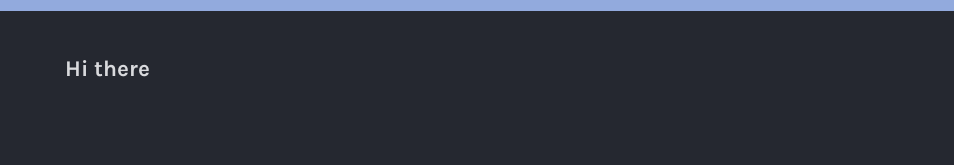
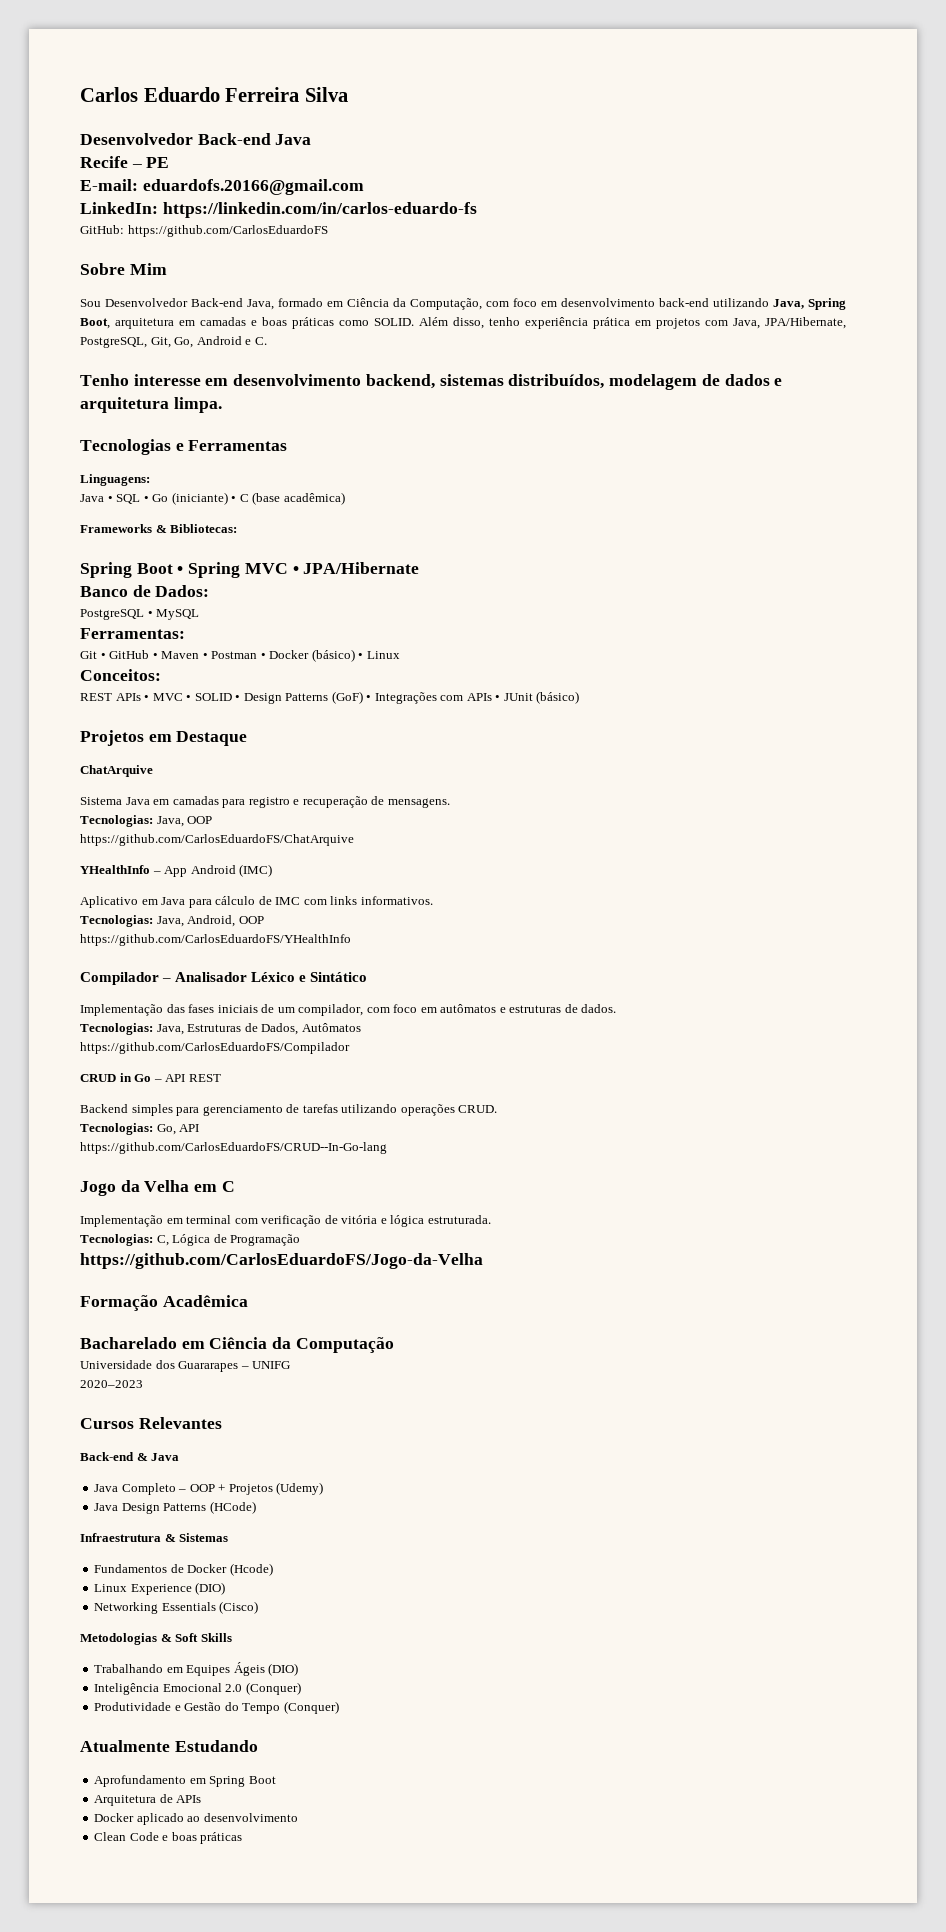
- Hi there
+ Carlos Eduardo Ferreira Silva
+ Desenvolvedor Back-end Java
+ Recife – PE
+ E-mail: eduardofs.20166@gmail.com
+ LinkedIn: https://linkedin.com/in/carlos-eduardo-fs
+ GitHub: https://github.com/CarlosEduardoFS
+ Sobre Mim
+ Sou Desenvolvedor Back-end Java, formado em Ciência da Computação, com foco em desenvolvimento back-end utilizando Java, Spring Boot, arquitetura em camadas e boas práticas como SOLID. Além disso, tenho experiência prática em projetos com Java, JPA/Hibernate, PostgreSQL, Git, Go, Android e C.
+ Tenho interesse em desenvolvimento backend, sistemas distribuídos, modelagem de dados e arquitetura limpa.
+ Tecnologias e Ferramentas
+ Linguagens:
+ Java • SQL • Go (iniciante) • C (base acadêmica)
+ Frameworks & Bibliotecas:
+ Spring Boot • Spring MVC • JPA/Hibernate
+ Banco de Dados:
+ PostgreSQL • MySQL
+ Ferramentas:
+ Git • GitHub • Maven • Postman • Docker (básico) • Linux
+ Conceitos:
+ REST APIs • MVC • SOLID • Design Patterns (GoF) • Integrações com APIs • JUnit (básico)
+ Projetos em Destaque
+ ChatArquive
+ Sistema Java em camadas para registro e recuperação de mensagens.
+ Tecnologias: Java, OOP
+ https://github.com/CarlosEduardoFS/ChatArquive
+ YHealthInfo – App Android (IMC)
+ Aplicativo em Java para cálculo de IMC com links informativos.
+ Tecnologias: Java, Android, OOP
+ https://github.com/CarlosEduardoFS/YHealthInfo
+ Compilador – Analisador Léxico e Sintático
+ Implementação das fases iniciais de um compilador, com foco em autômatos e estruturas de dados.
+ Tecnologias: Java, Estruturas de Dados, Autômatos
+ https://github.com/CarlosEduardoFS/Compilador
+ CRUD in Go – API REST
+ Backend simples para gerenciamento de tarefas utilizando operações CRUD.
+ Tecnologias: Go, API
+ https://github.com/CarlosEduardoFS/CRUD--In-Go-lang
+ Jogo da Velha em C
+ Implementação em terminal com verificação de vitória e lógica estruturada.
+ Tecnologias: C, Lógica de Programação
+ https://github.com/CarlosEduardoFS/Jogo-da-Velha
+ Formação Acadêmica
+ Bacharelado em Ciência da Computação
+ Universidade dos Guararapes – UNIFG
+ 2020–2023
+ Cursos Relevantes
+ Back-end & Java
+ Java Completo – OOP + Projetos (Udemy)
+ Java Design Patterns (HCode)
+ Infraestrutura & Sistemas
+ Fundamentos de Docker (Hcode)
+ Linux Experience (DIO)
+ Networking Essentials (Cisco)
+ Metodologias & Soft Skills
+ Trabalhando em Equipes Ágeis (DIO)
+ Inteligência Emocional 2.0 (Conquer)
+ Produtividade e Gestão do Tempo (Conquer)
+ Atualmente Estudando
+ Aprofundamento em Spring Boot
+ Arquitetura de APIs
+ Docker aplicado ao desenvolvimento
+ Clean Code e boas práticas

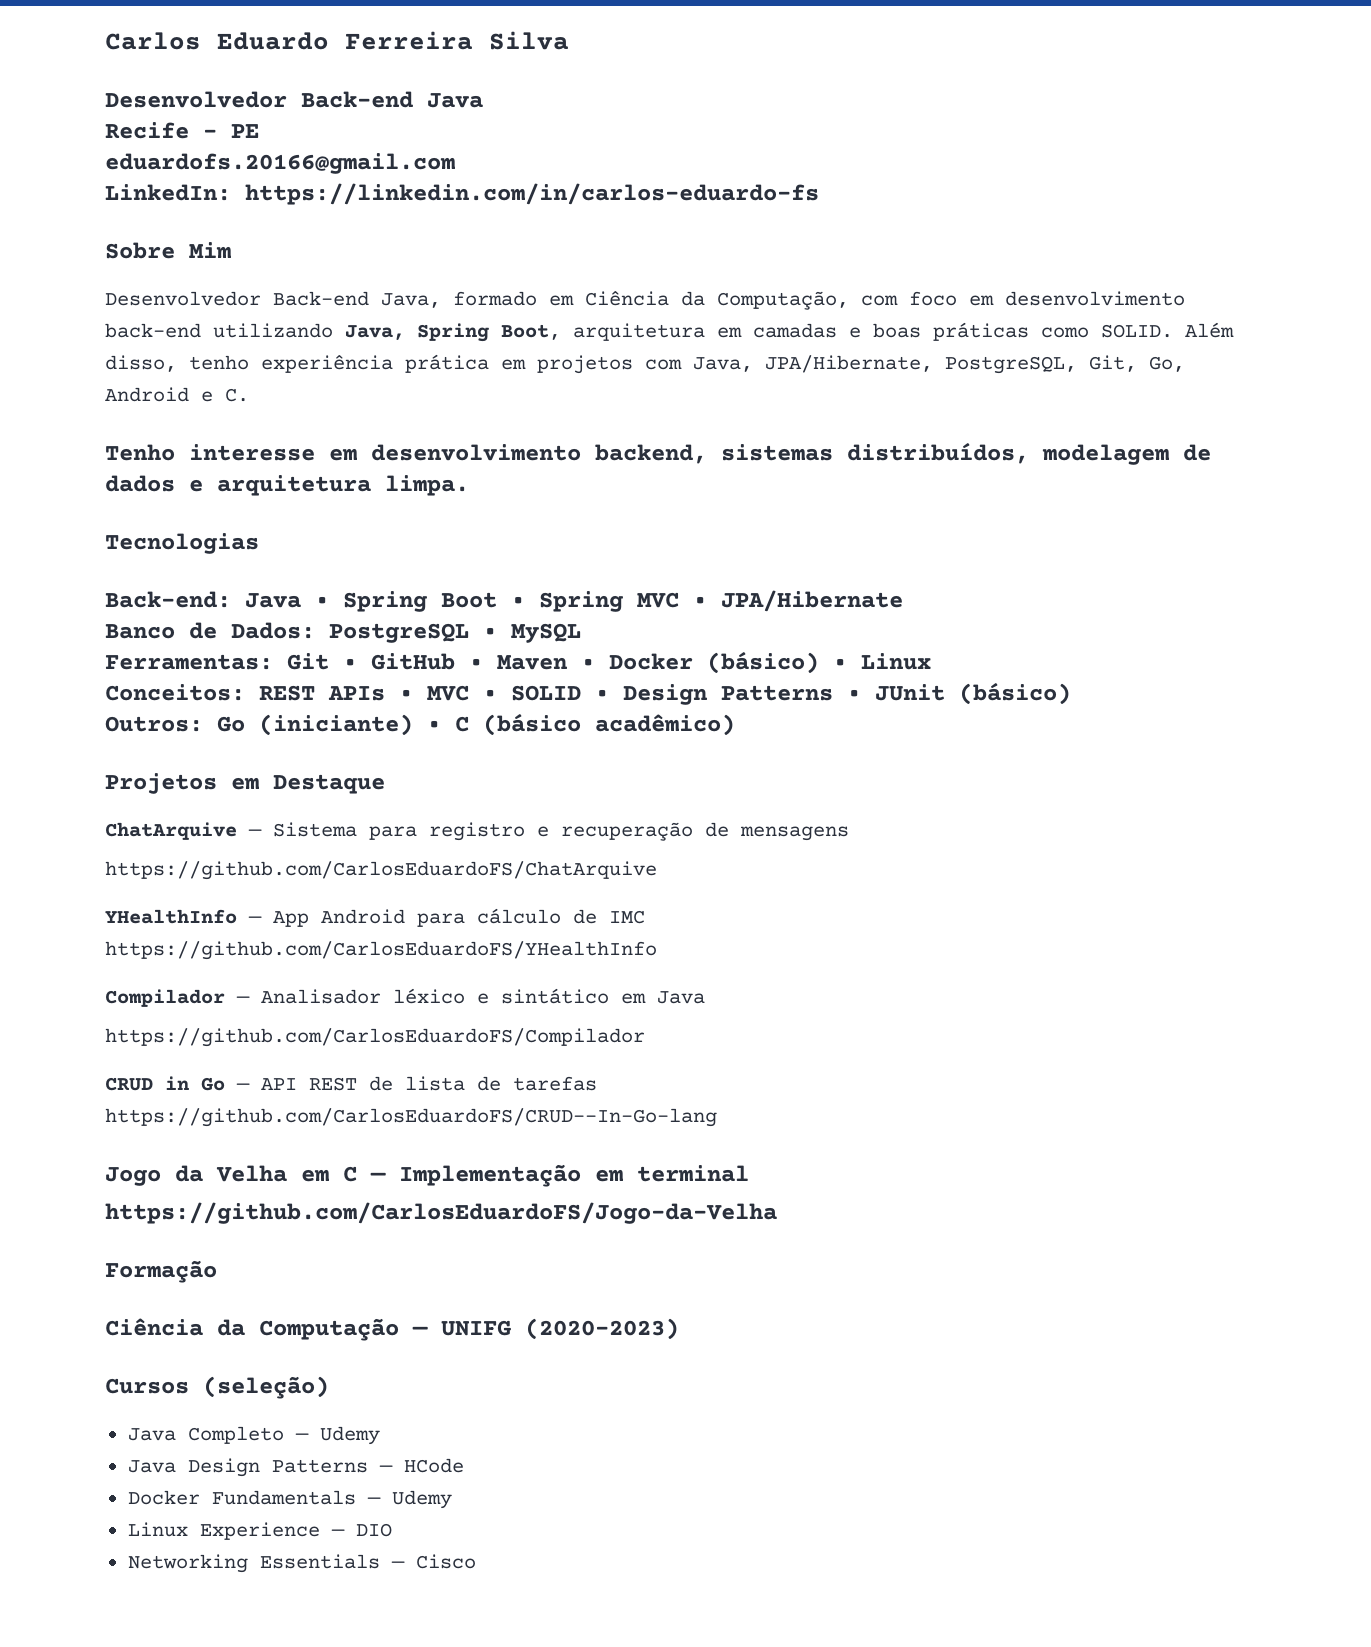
- E-mail: eduardofs.20166@gmail.com
+ eduardofs.20166@gmail.com
- GitHub: https://github.com/CarlosEduardoFS
- Sou Desenvolvedor Back-end Java, formado em Ciência da Computação, com foco em desenvolvimento back-end utilizando Java, Spring Boot, arquitetura em camadas e boas práticas como SOLID.
+ Desenvolvedor Back-end Java, formado em Ciência da Computação, com foco em desenvolvimento back-end utilizando Java, Spring Boot, arquitetura em camadas e boas práticas como SOLID.
- Tecnologias e Ferramentas
- Linguagens:
- Java • SQL • Go (iniciante) • C (base acadêmica)
- Frameworks & Bibliotecas:
- Spring Boot • Spring MVC • JPA/Hibernate
+ Tecnologias
+ Back-end: Java • Spring Boot • Spring MVC • JPA/Hibernate
- Banco de Dados:
- PostgreSQL • MySQL
+ Banco de Dados: PostgreSQL • MySQL
- Ferramentas:
- Git • GitHub • Maven • Postman • Docker (básico) • Linux
+ Ferramentas: Git • GitHub • Maven • Docker (básico) • Linux
- Conceitos:
- REST APIs • MVC • SOLID • Design Patterns (GoF) • Integrações com APIs • JUnit (básico)
+ Conceitos: REST APIs • MVC • SOLID • Design Patterns • JUnit (básico)
+ Outros: Go (iniciante) • C (básico acadêmico)
- ChatArquive
- Sistema Java em camadas para registro e recuperação de mensagens.
- Tecnologias: Java, OOP
+ ChatArquive — Sistema para registro e recuperação de mensagens
- YHealthInfo – App Android (IMC)
- Aplicativo em Java para cálculo de IMC com links informativos.
- Tecnologias: Java, Android, OOP
+ YHealthInfo — App Android para cálculo de IMC
  https://github.com/CarlosEduardoFS/YHealthInfo
- Compilador – Analisador Léxico e Sintático
- Implementação das fases iniciais de um compilador, com foco em autômatos e estruturas de dados.
- Tecnologias: Java, Estruturas de Dados, Autômatos
+ Compilador — Analisador léxico e sintático em Java
- CRUD in Go – API REST
- Backend simples para gerenciamento de tarefas utilizando operações CRUD.
- Tecnologias: Go, API
+ CRUD in Go — API REST de lista de tarefas
- Jogo da Velha em C
- Implementação em terminal com verificação de vitória e lógica estruturada.
- Tecnologias: C, Lógica de Programação
+ Jogo da Velha em C — Implementação em terminal
- Formação Acadêmica
- Bacharelado em Ciência da Computação
- Universidade dos Guararapes – UNIFG
- 2020–2023
+ Formação
+ Ciência da Computação — UNIFG (2020–2023)
- Cursos Relevantes
- Back-end & Java
- Java Completo – OOP + Projetos (Udemy)
- Java Design Patterns (HCode)
- Infraestrutura & Sistemas
- Fundamentos de Docker (Hcode)
+ Cursos (seleção)
+ Java Completo — Udemy
+ Java Design Patterns — HCode
+ Docker Fundamentals — Udemy
- Linux Experience (DIO)
+ Linux Experience — DIO
- Networking Essentials (Cisco)
- Metodologias & Soft Skills
- Trabalhando em Equipes Ágeis (DIO)
- Inteligência Emocional 2.0 (Conquer)
- Produtividade e Gestão do Tempo (Conquer)
- Atualmente Estudando
- Aprofundamento em Spring Boot
- Arquitetura de APIs
- Docker aplicado ao desenvolvimento
- Clean Code e boas práticas
+ Networking Essentials — Cisco

